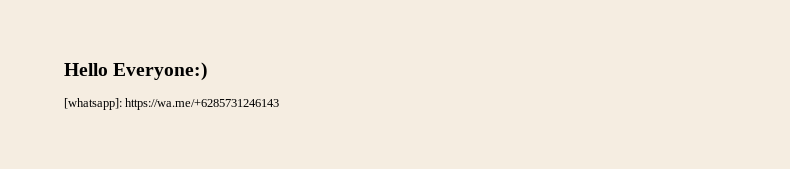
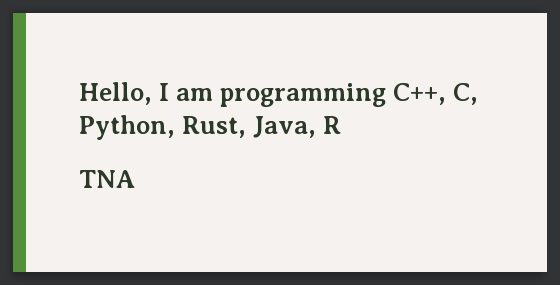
- Hello Everyone:)
- [whatsapp]: https://wa.me/+6285731246143
+ Hello, I am programming C++, C, Python, Rust, Java, R
+ TNA

